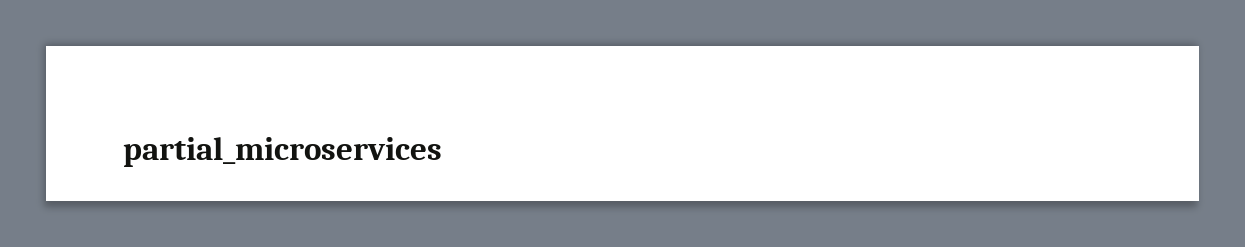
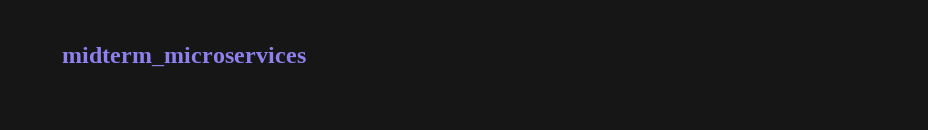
- partial_microservices
+ midterm_microservices

